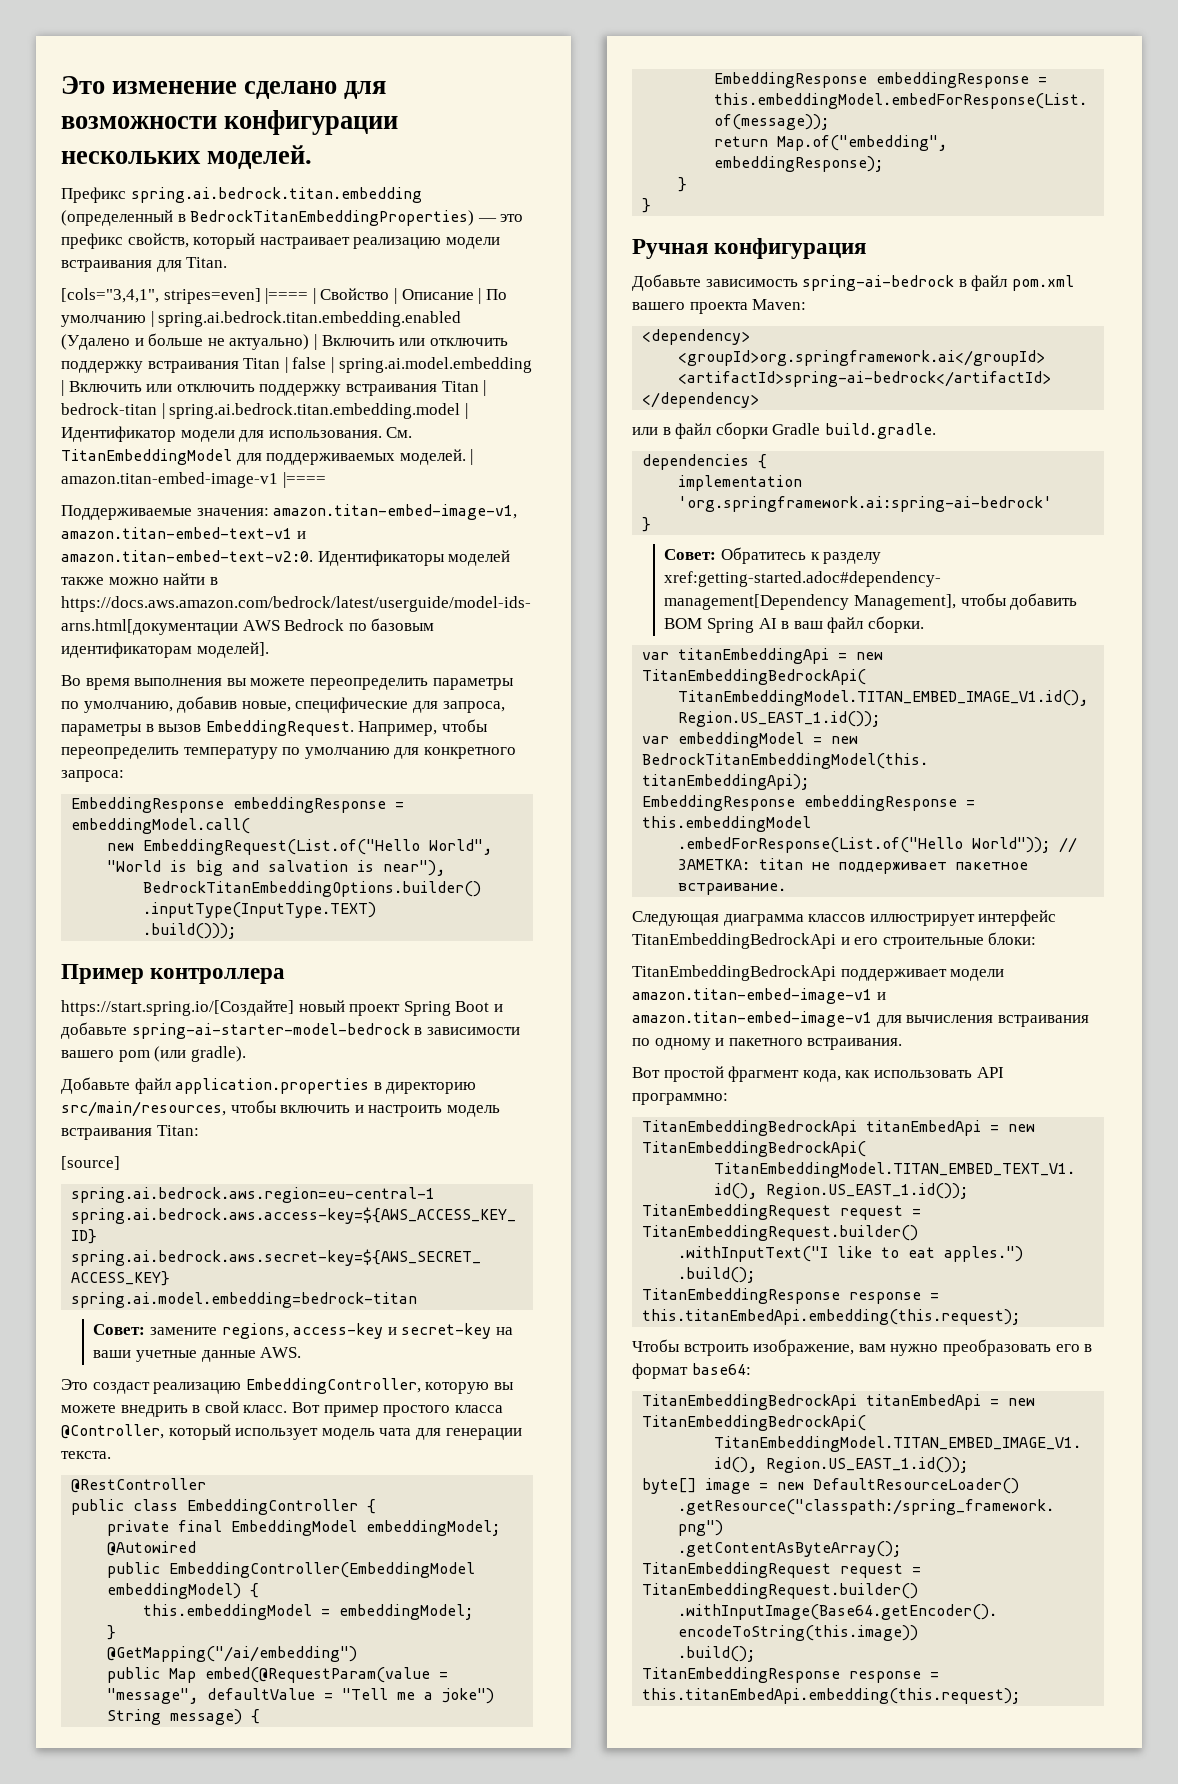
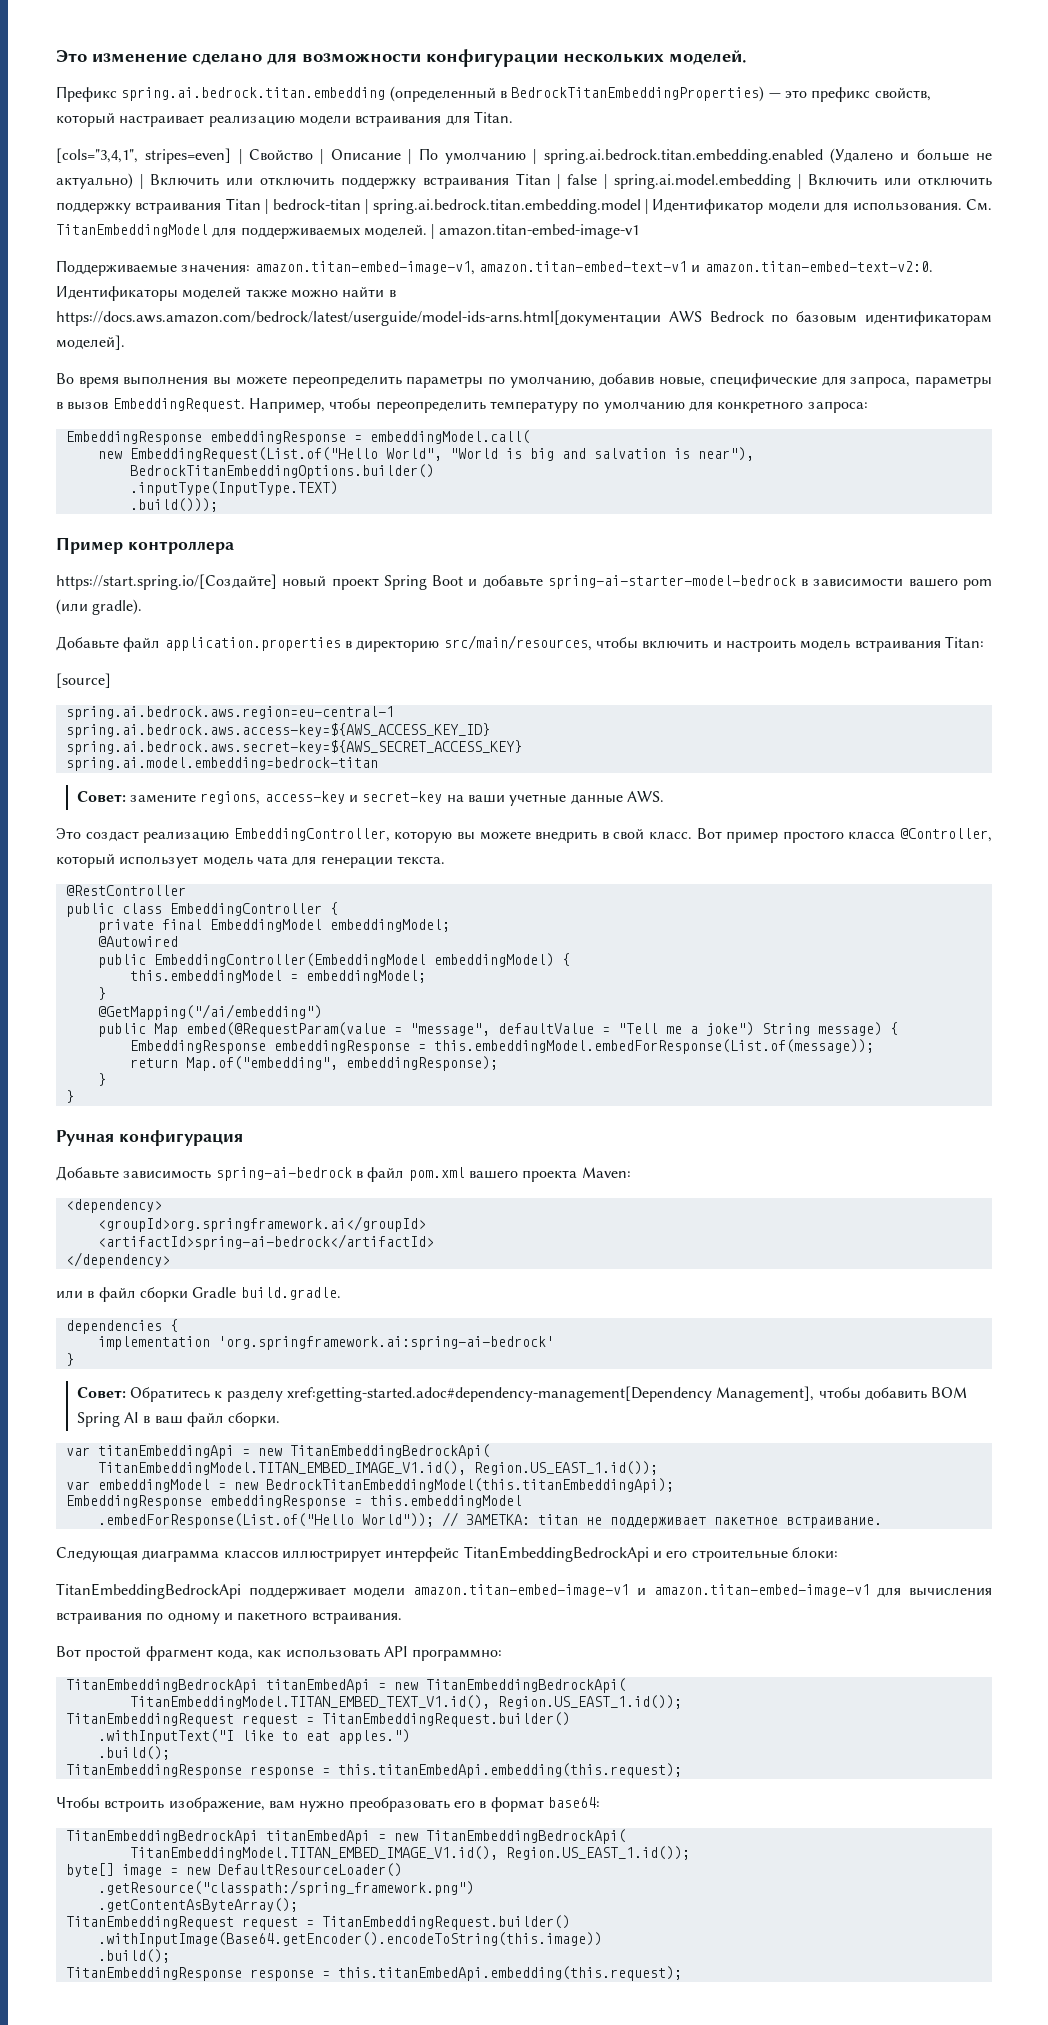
- [cols="3,4,1", stripes=even] |==== | Свойство | Описание | По умолчанию | spring.ai.bedrock.titan.embedding.enabled (Удалено и больше не актуально) | Включить или отключить поддержку встраивания Titan | false | spring.ai.model.embedding | Включить или отключить поддержку встраивания Titan | bedrock-titan | spring.ai.bedrock.titan.embedding.model | Идентификатор модели для использования.
+ [cols="3,4,1", stripes=even] | Свойство | Описание | По умолчанию | spring.ai.bedrock.titan.embedding.enabled (Удалено и больше не актуально) | Включить или отключить поддержку встраивания Titan | false | spring.ai.model.embedding | Включить или отключить поддержку встраивания Titan | bedrock-titan | spring.ai.bedrock.titan.embedding.model | Идентификатор модели для использования.
- | amazon.titan-embed-image-v1 |====
+ | amazon.titan-embed-image-v1

